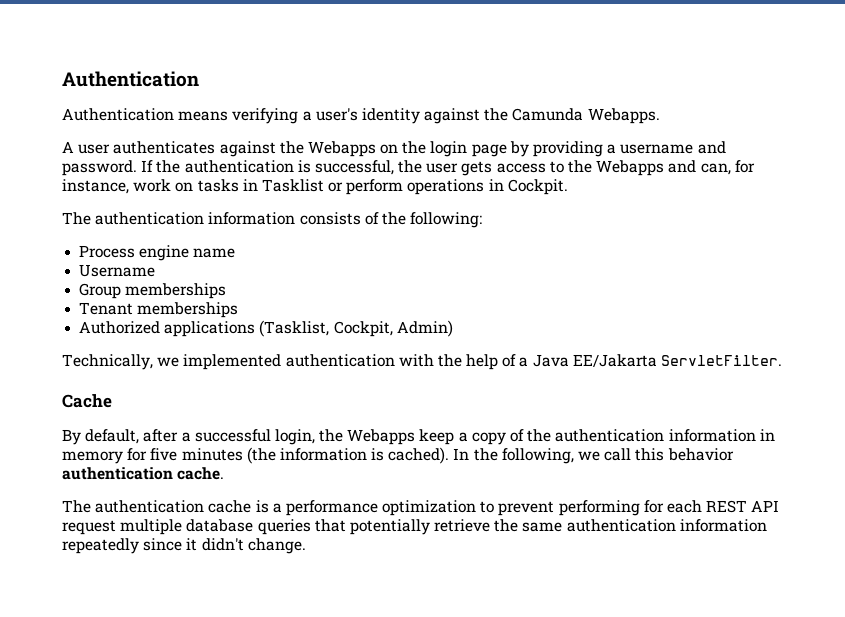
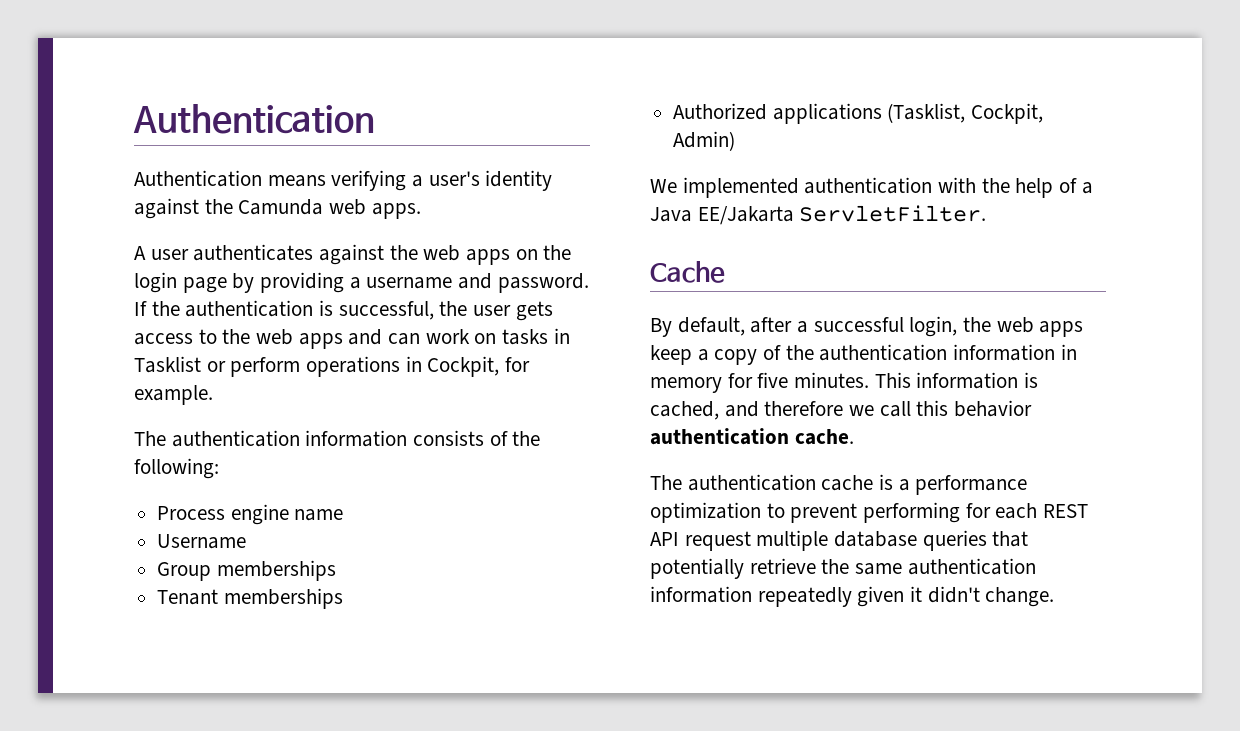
- Authentication means verifying a user's identity against the Camunda Webapps.
+ Authentication means verifying a user's identity against the Camunda web apps.
- A user authenticates against the Webapps on the login page by providing a username and password.
+ A user authenticates against the web apps on the login page by providing a username and password.
- If the authentication is successful, the user gets access to the Webapps and can, for instance, work on tasks in Tasklist or perform operations in Cockpit.
+ If the authentication is successful, the user gets access to the web apps and can work on tasks in Tasklist or perform operations in Cockpit, for example.
- Technically, we implemented authentication with the help of a Java EE/Jakarta ServletFilter.
+ We implemented authentication with the help of a Java EE/Jakarta ServletFilter.
- By default, after a successful login, the Webapps keep a copy of the authentication information in memory for five minutes (the information is cached). In the following, we call this behavior authentication cache.
+ By default, after a successful login, the web apps keep a copy of the authentication information in memory for five minutes. This information is cached, and therefore we call this behavior authentication cache.
- The authentication cache is a performance optimization to prevent performing for each REST API request multiple database queries that potentially retrieve the same authentication information repeatedly since it didn't change.
+ The authentication cache is a performance optimization to prevent performing for each REST API request multiple database queries that potentially retrieve the same authentication information repeatedly given it didn't change.

